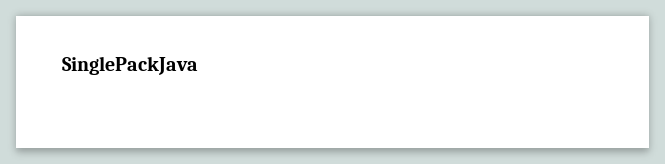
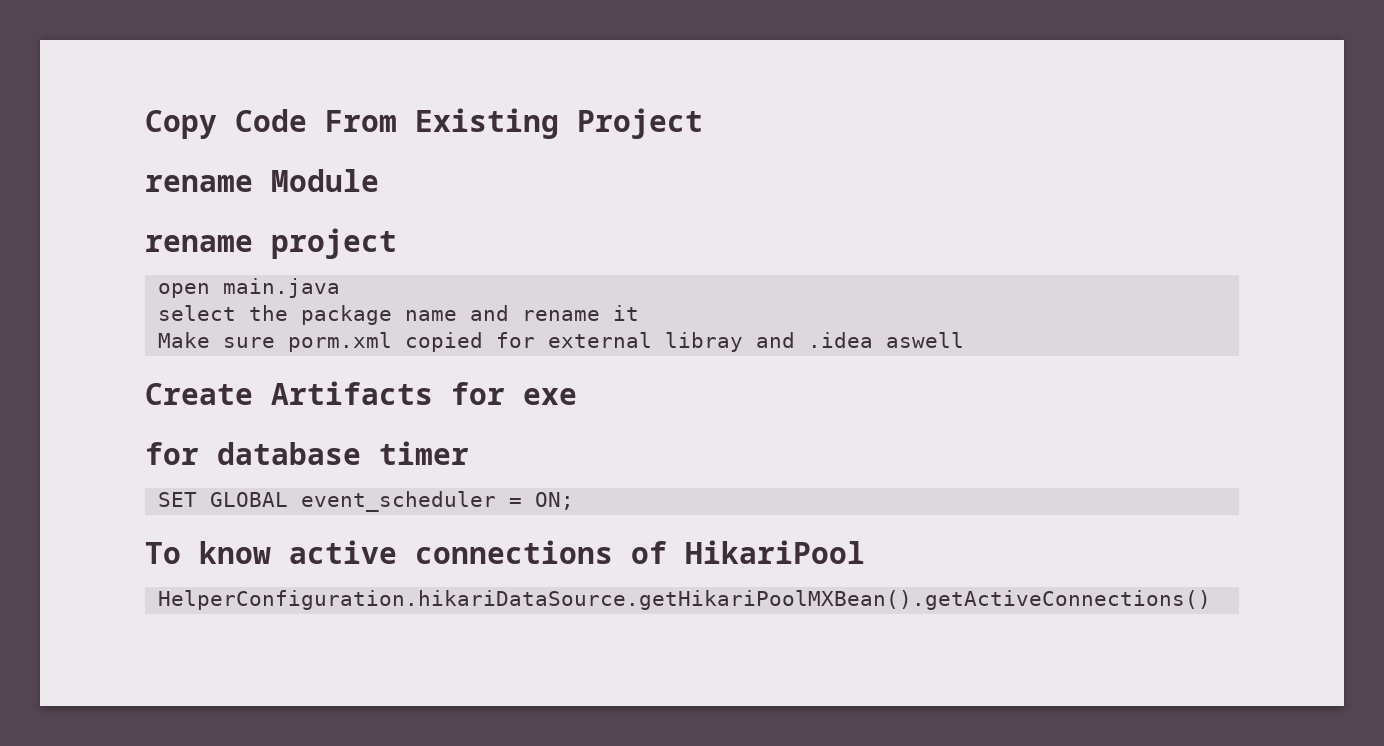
- SinglePackJava
+ Copy Code From Existing Project
+ rename Module
+ rename project
+ open main.java
+ select the package name and rename it
+ Make sure porm.xml copied for external libray and .idea aswell
+ Create Artifacts for exe
+ for database timer
+ SET GLOBAL event_scheduler = ON;
+ To know active connections of HikariPool
+ HelperConfiguration.hikariDataSource.getHikariPoolMXBean().getActiveConnections()

